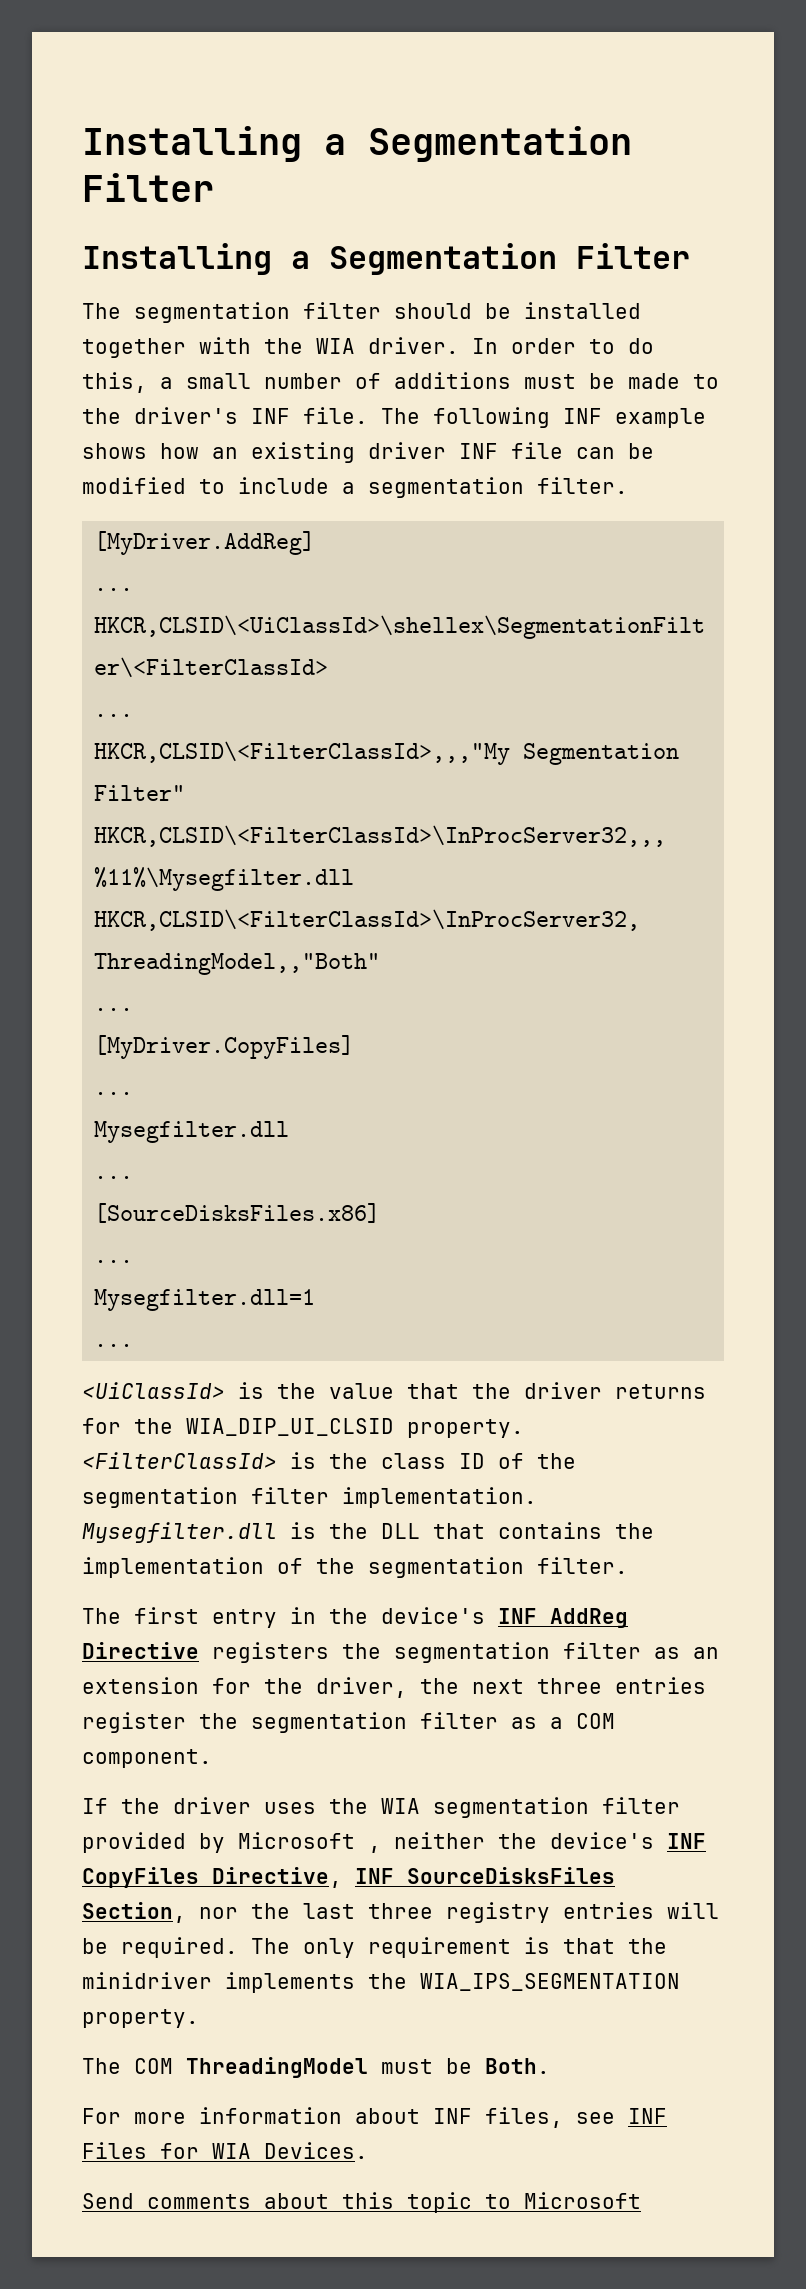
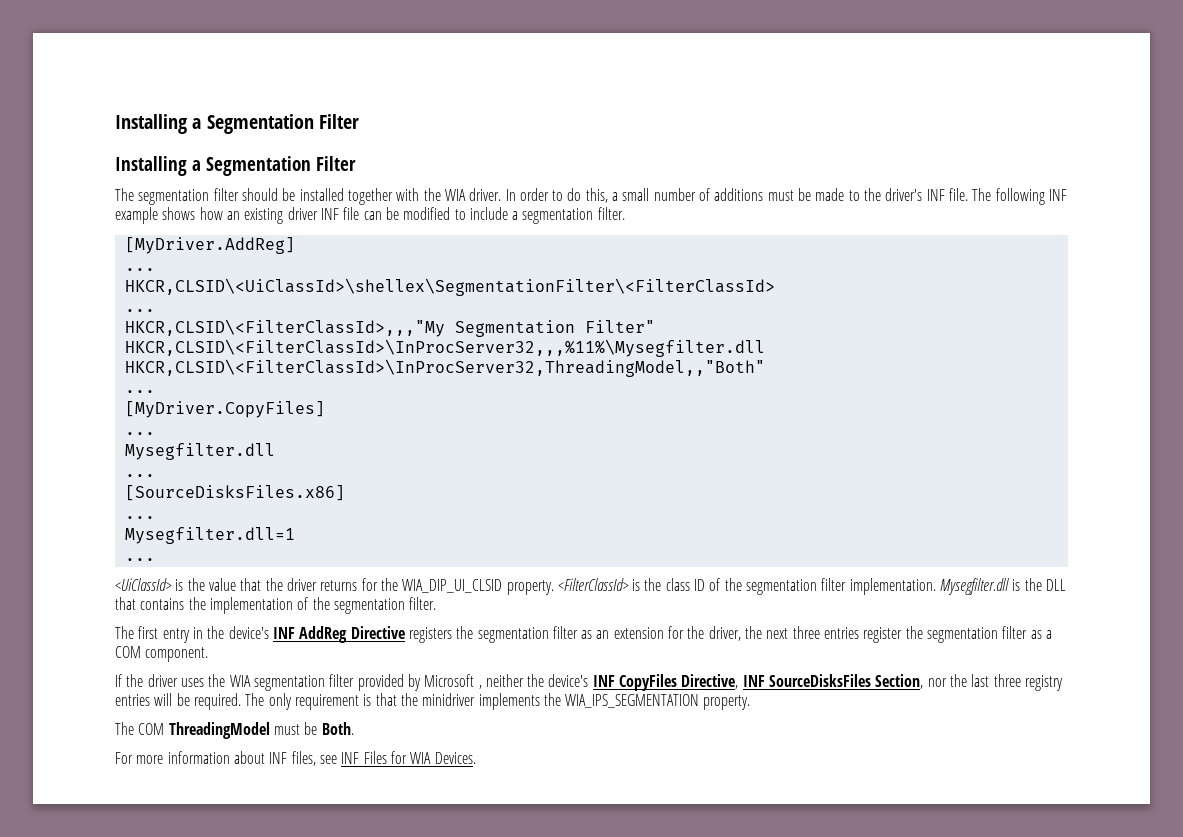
- Send comments about this topic to Microsoft

